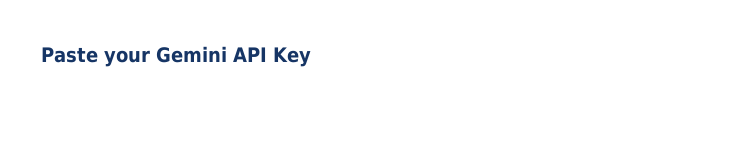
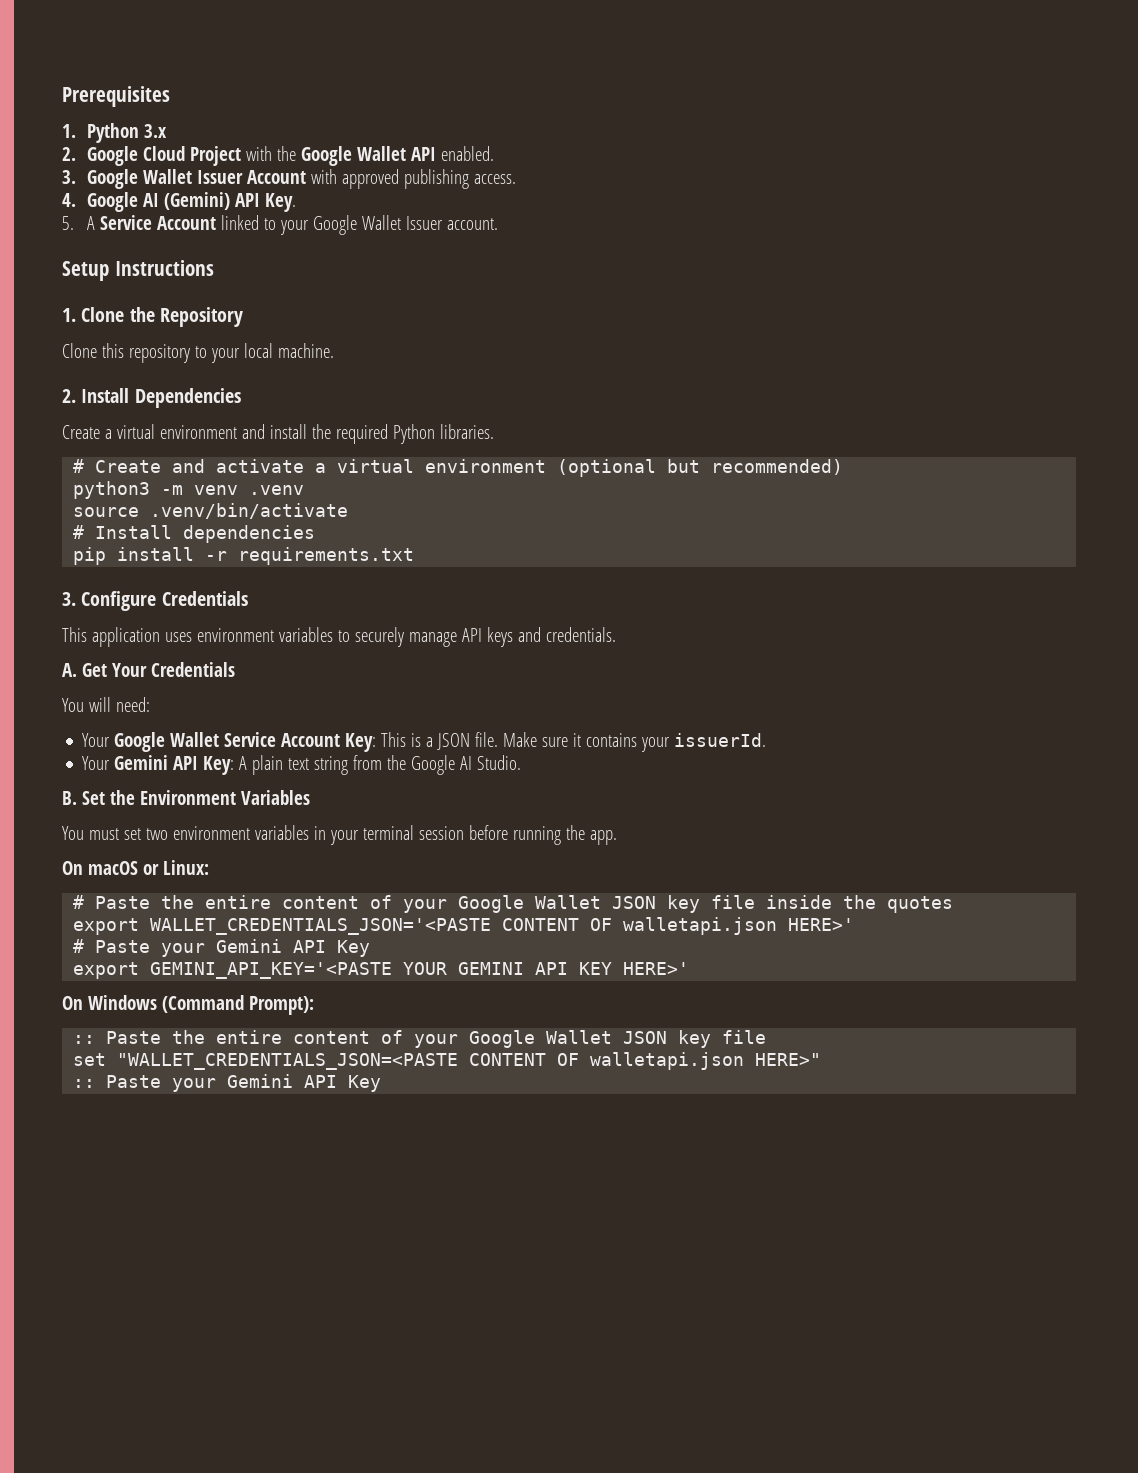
- Paste your Gemini API Key
+ Prerequisites
+ 1. Python 3.x
+ 2. Google Cloud Project with the Google Wallet API enabled.
+ 3. Google Wallet Issuer Account with approved publishing access.
+ 4. Google AI (Gemini) API Key.
+ 5. A Service Account linked to your Google Wallet Issuer account.
+ Setup Instructions
+ 1. Clone the Repository
+ Clone this repository to your local machine.
+ 2. Install Dependencies
+ Create a virtual environment and install the required Python libraries.
+ # Create and activate a virtual environment (optional but recommended)
+ python3 -m venv .venv
+ source .venv/bin/activate
+ # Install dependencies
+ pip install -r requirements.txt
+ 3. Configure Credentials
+ This application uses environment variables to securely manage API keys and credentials.
+ A. Get Your Credentials
+ You will need:
+ Your Google Wallet Service Account Key: This is a JSON file. Make sure it contains your issuerId.
+ Your Gemini API Key: A plain text string from the Google AI Studio.
+ B. Set the Environment Variables
+ You must set two environment variables in your terminal session before running the app.
+ On macOS or Linux:
+ # Paste the entire content of your Google Wallet JSON key file inside the quotes
+ export WALLET_CREDENTIALS_JSON='<PASTE CONTENT OF walletapi.json HERE>'
+ # Paste your Gemini API Key
+ export GEMINI_API_KEY='<PASTE YOUR GEMINI API KEY HERE>'
+ On Windows (Command Prompt):
+ :: Paste the entire content of your Google Wallet JSON key file
+ set "WALLET_CREDENTIALS_JSON=<PASTE CONTENT OF walletapi.json HERE>"
+ :: Paste your Gemini API Key

